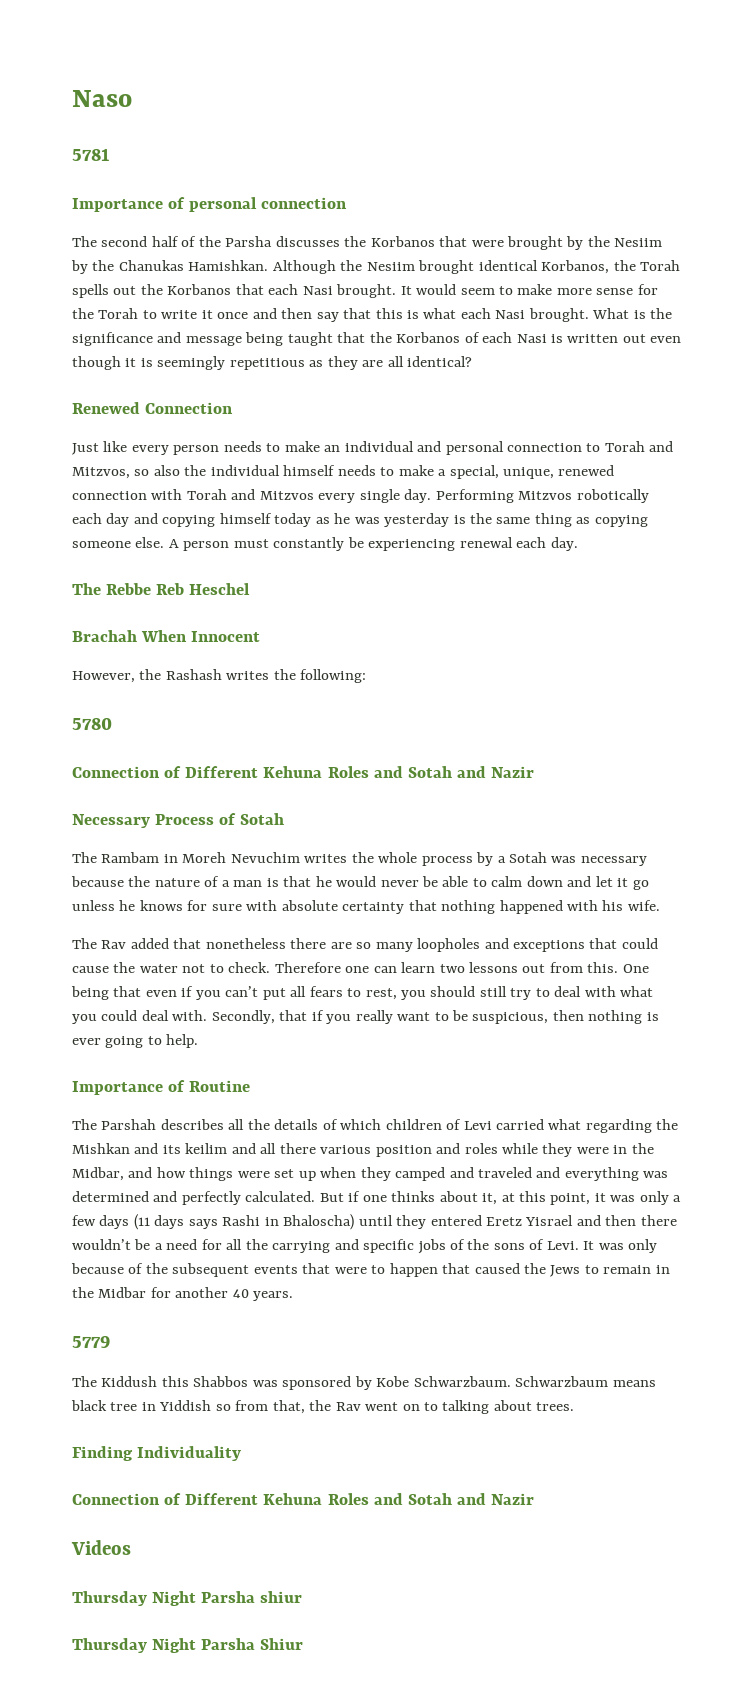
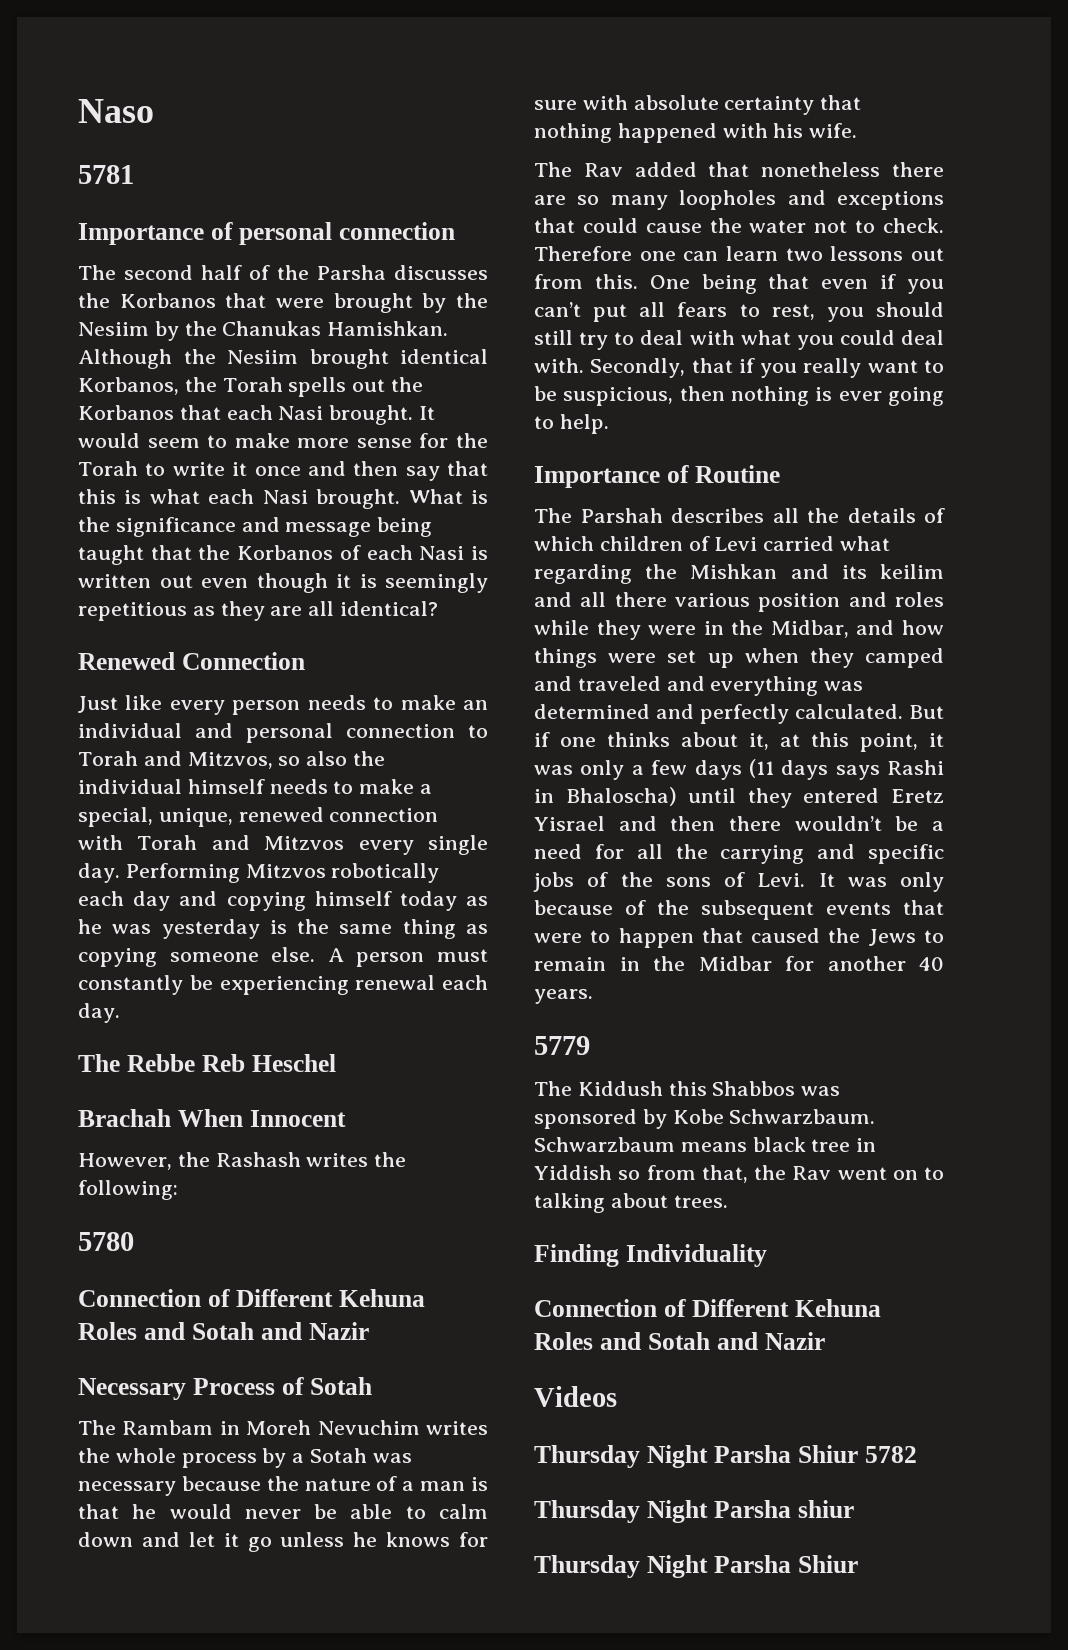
+ Thursday Night Parsha Shiur 5782

